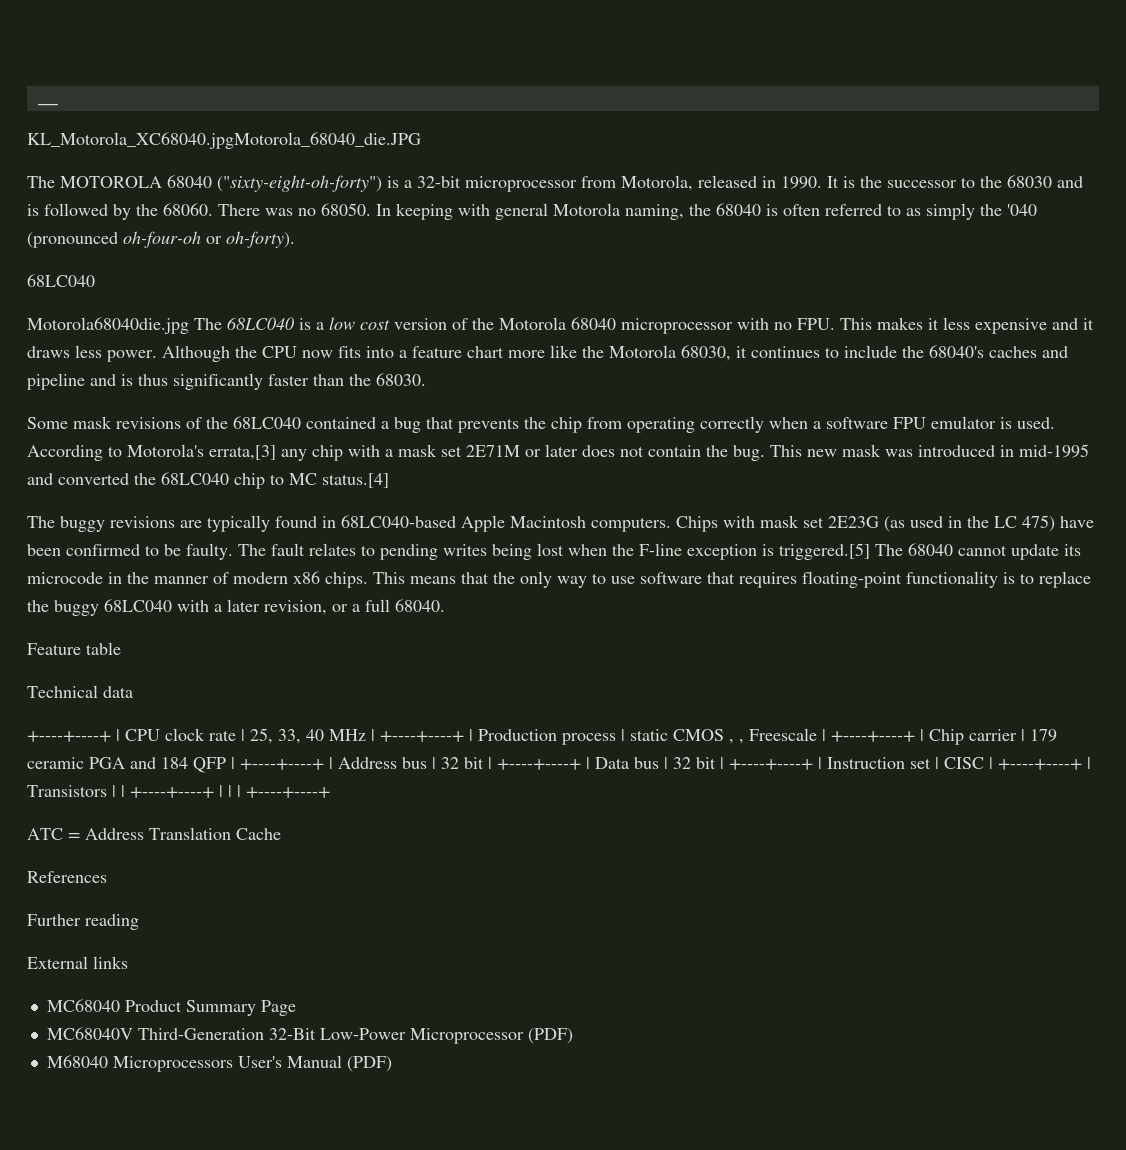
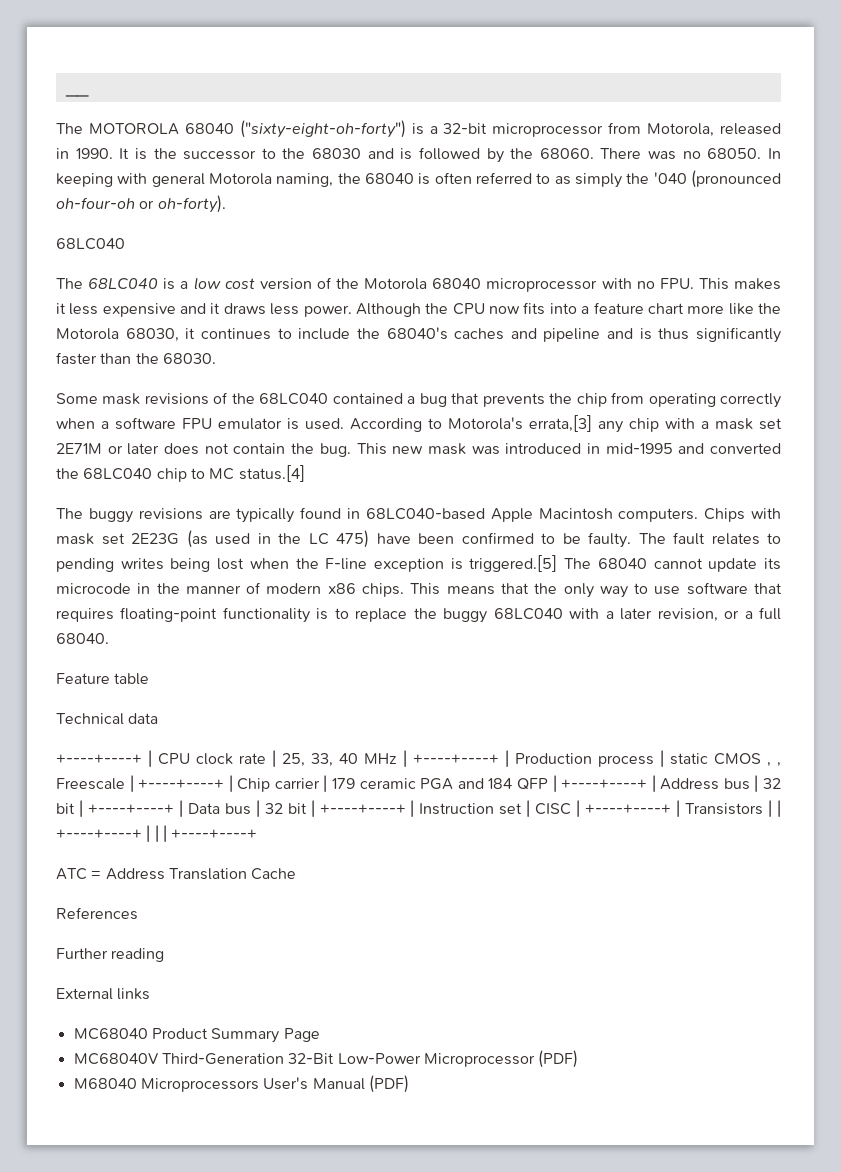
- KL_Motorola_XC68040.jpgMotorola_68040_die.JPG
- Motorola68040die.jpg The 68LC040 is a low cost version of the Motorola 68040 microprocessor with no FPU. This makes it less expensive and it draws less power.
+ The 68LC040 is a low cost version of the Motorola 68040 microprocessor with no FPU. This makes it less expensive and it draws less power.

